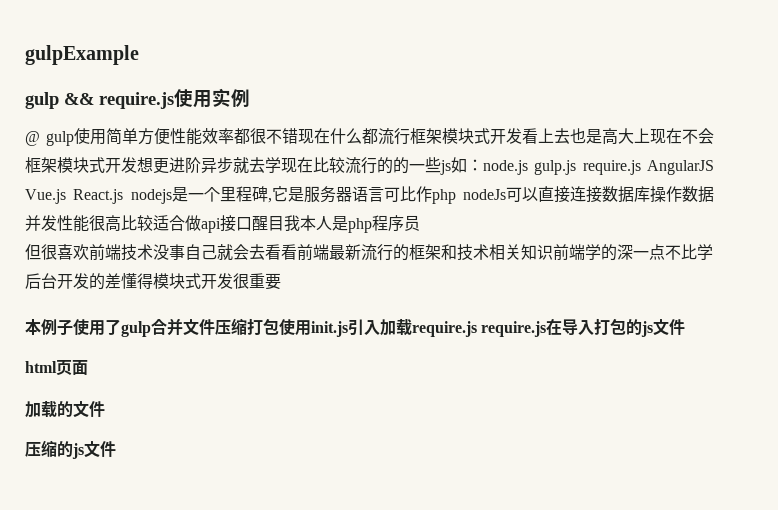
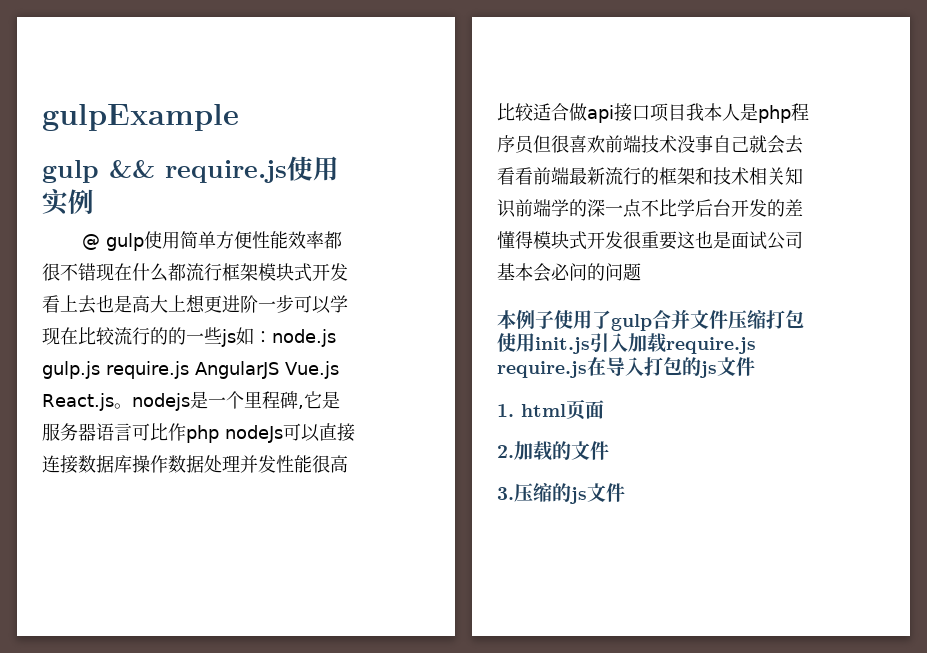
- @ gulp使用简单方便性能效率都很不错现在什么都流行框架模块式开发看上去也是高大上现在不会框架模块式开发想更进阶异步就去学现在比较流行的的一些js如：
+ @ gulp使用简单方便性能效率都很不错现在什么都流行框架模块式开发看上去也是高大上想更进阶一步可以学现在比较流行的的一些js如：
- node.js gulp.js require.js AngularJS Vue.js React.js nodejs是一个里程碑,它是服务器语言可比作php nodeJs可以直接连接数据库操作数据并发性能很高比较适合做api接口醒目我本人是php程序员
- 但很喜欢前端技术没事自己就会去看看前端最新流行的框架和技术相关知识前端学的深一点不比学后台开发的差懂得模块式开发很重要
+ node.js gulp.js require.js AngularJS Vue.js React.js。nodejs是一个里程碑,它是服务器语言可比作php nodeJs可以直接连接数据库操作数据处理并发性能很高比较适合做api接口项目我本人是php程序员但很喜欢前端技术没事自己就会去看看前端最新流行的框架和技术相关知识前端学的深一点不比学后台开发的差懂得模块式开发很重要这也是面试公司基本会必问的问题
- html页面
+ 1. html页面
- 加载的文件
+ 2.加载的文件
- 压缩的js文件
+ 3.压缩的js文件

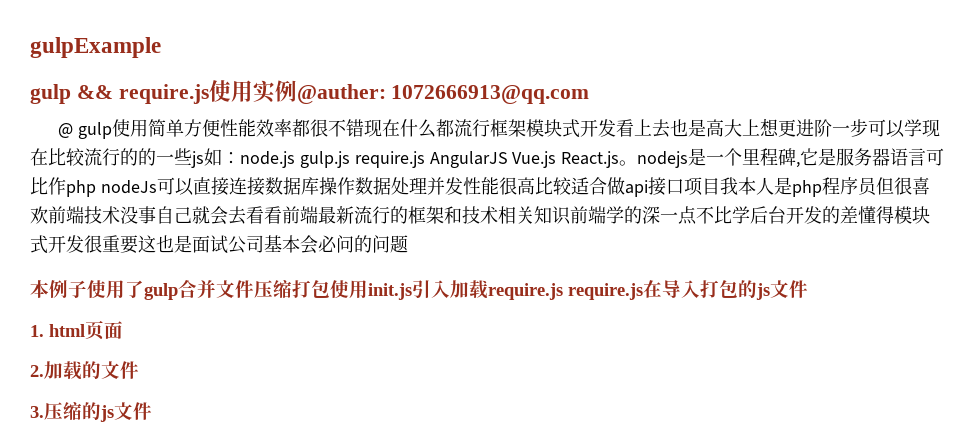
- gulp && require.js使用实例
+ gulp && require.js使用实例@auther: 1072666913@qq.com

